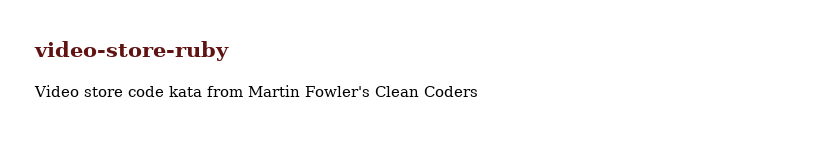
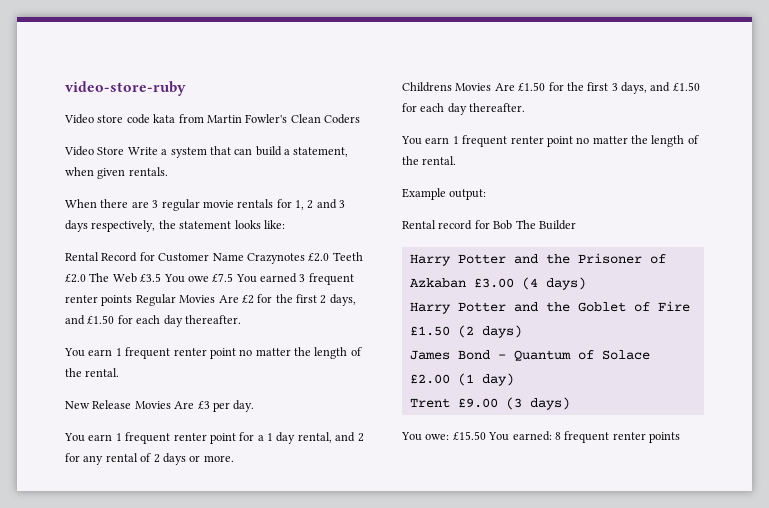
+ Video Store Write a system that can build a statement, when given rentals.
+ When there are 3 regular movie rentals for 1, 2 and 3 days respectively, the statement looks like:
+ Rental Record for Customer Name Crazynotes £2.0 Teeth £2.0 The Web £3.5 You owe £7.5 You earned 3 frequent renter points Regular Movies Are £2 for the first 2 days, and £1.50 for each day thereafter.
+ You earn 1 frequent renter point no matter the length of the rental.
+ New Release Movies Are £3 per day.
+ You earn 1 frequent renter point for a 1 day rental, and 2 for any rental of 2 days or more.
+ Childrens Movies Are £1.50 for the first 3 days, and £1.50 for each day thereafter.
+ You earn 1 frequent renter point no matter the length of the rental.
+ Example output:
+ Rental record for Bob The Builder
+ Harry Potter and the Prisoner of Azkaban £3.00 (4 days)
+ Harry Potter and the Goblet of Fire £1.50 (2 days)
+ James Bond - Quantum of Solace £2.00 (1 day)
+ Trent £9.00 (3 days)
+ You owe: £15.50 You earned: 8 frequent renter points

